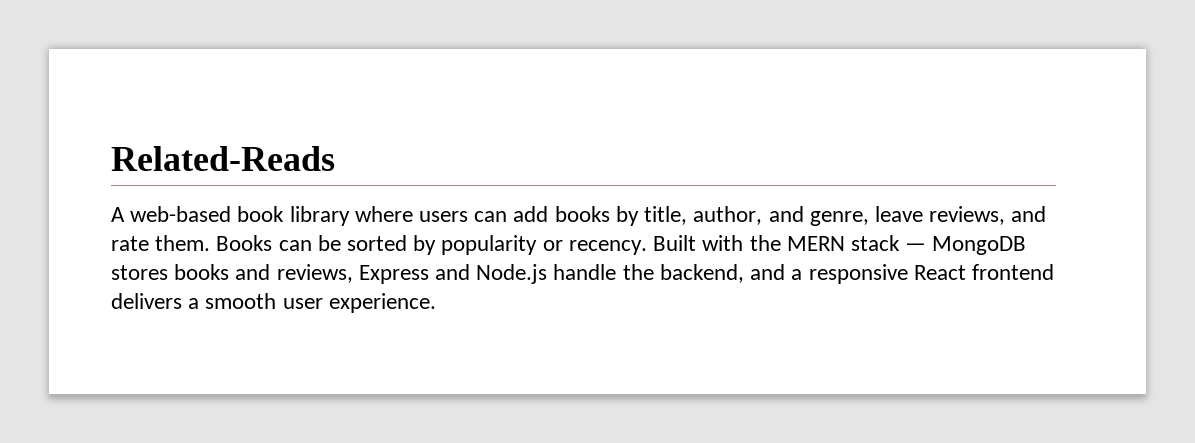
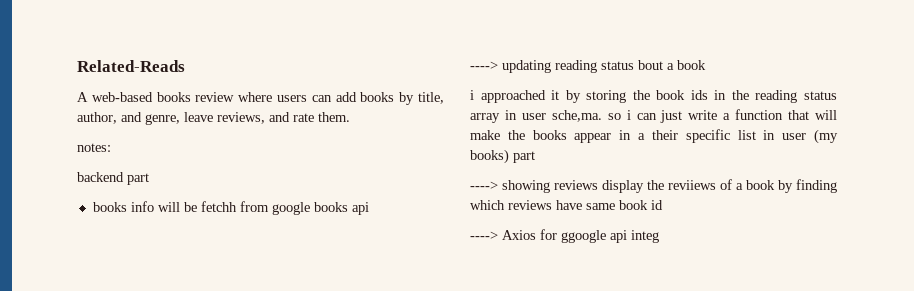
- A web-based book library where users can add books by title, author, and genre, leave reviews, and rate them. Books can be sorted by popularity or recency. Built with the MERN stack — MongoDB stores books and reviews, Express and Node.js handle the backend, and a responsive React frontend delivers a smooth user experience.
+ A web-based books review where users can add books by title, author, and genre, leave reviews, and rate them.
+ notes:
+ backend part
+ books info will be fetchh from google books api
+ ----> updating reading status bout a book
+ i approached it by storing the book ids in the reading status array in user sche,ma. so i can just write a function that will make the books appear in a their specific list in user (my books) part
+ ----> showing reviews display the reviiews of a book by finding which reviews have same book id
+ ----> Axios for ggoogle api integ

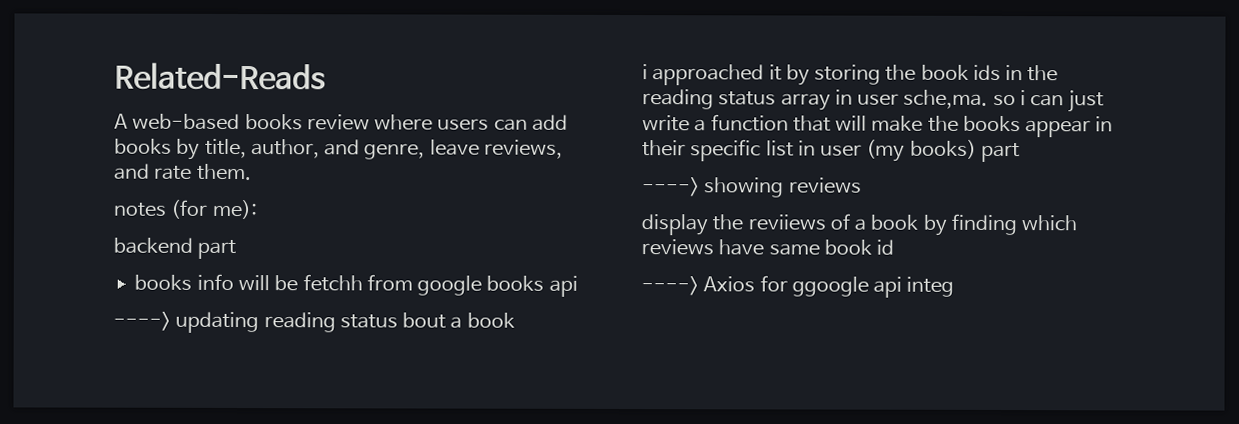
- notes:
+ notes (for me):
- i approached it by storing the book ids in the reading status array in user sche,ma. so i can just write a function that will make the books appear in a their specific list in user (my books) part
+ i approached it by storing the book ids in the reading status array in user sche,ma. so i can just write a function that will make the books appear in their specific list in user (my books) part
- ----> showing reviews display the reviiews of a book by finding which reviews have same book id
+ ----> showing reviews
+ display the reviiews of a book by finding which reviews have same book id

